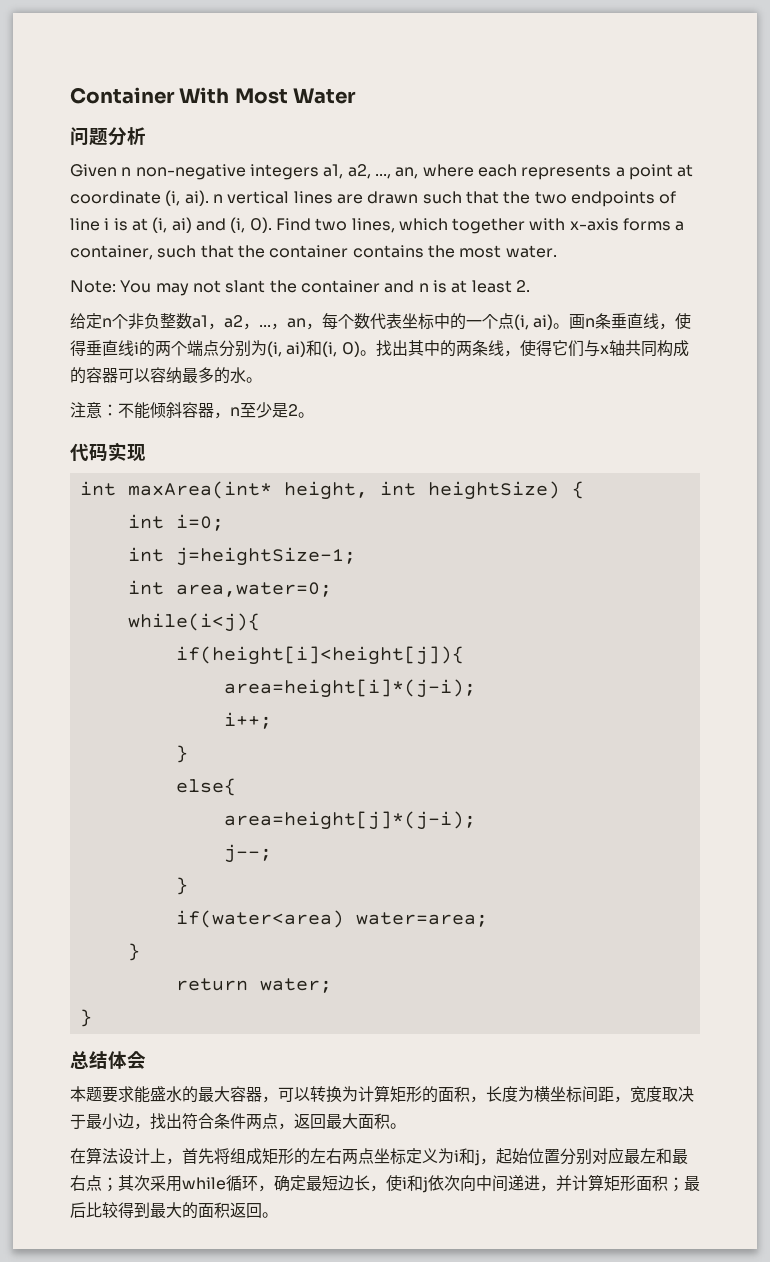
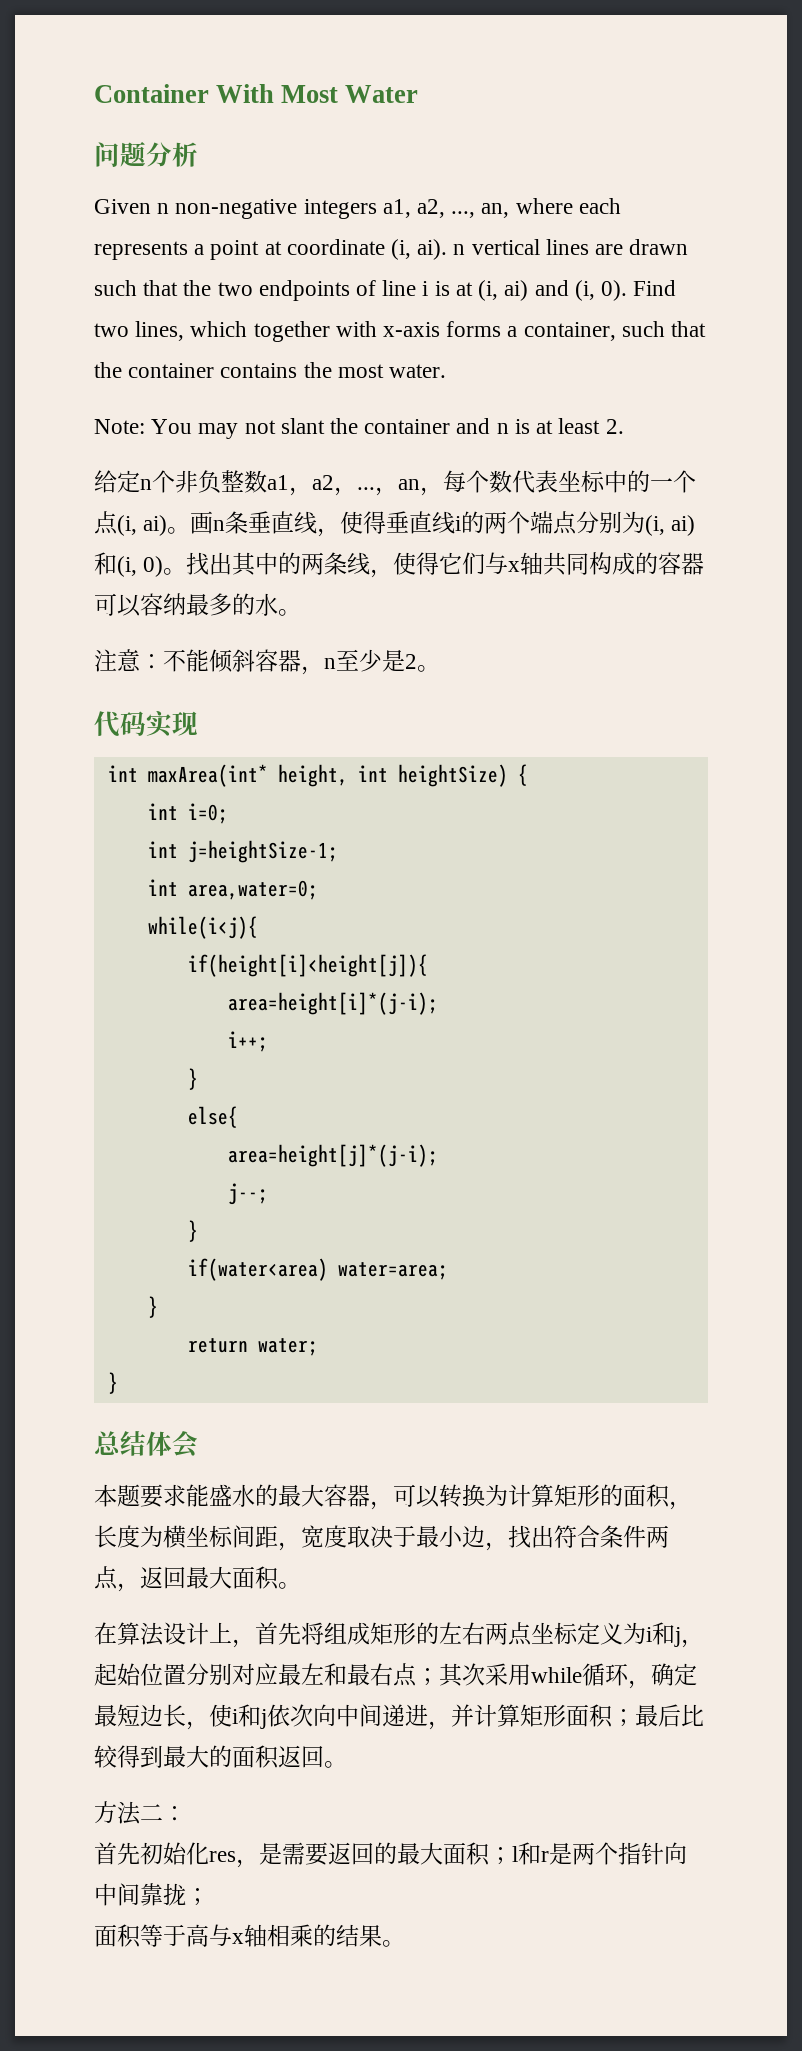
+ 方法二：
+ 首先初始化res，是需要返回的最大面积；l和r是两个指针向中间靠拢；
+ 面积等于高与x轴相乘的结果。

